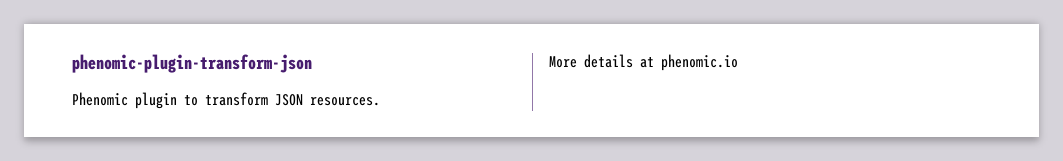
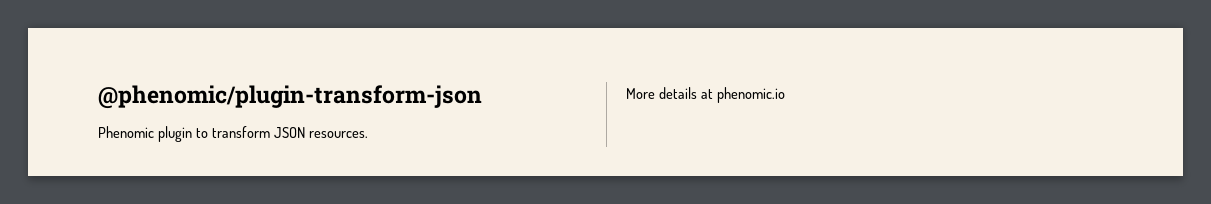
- phenomic-plugin-transform-json
+ @phenomic/plugin-transform-json

